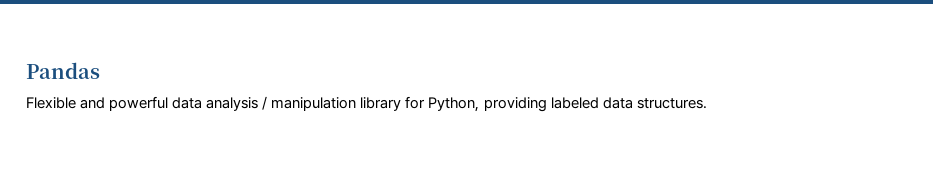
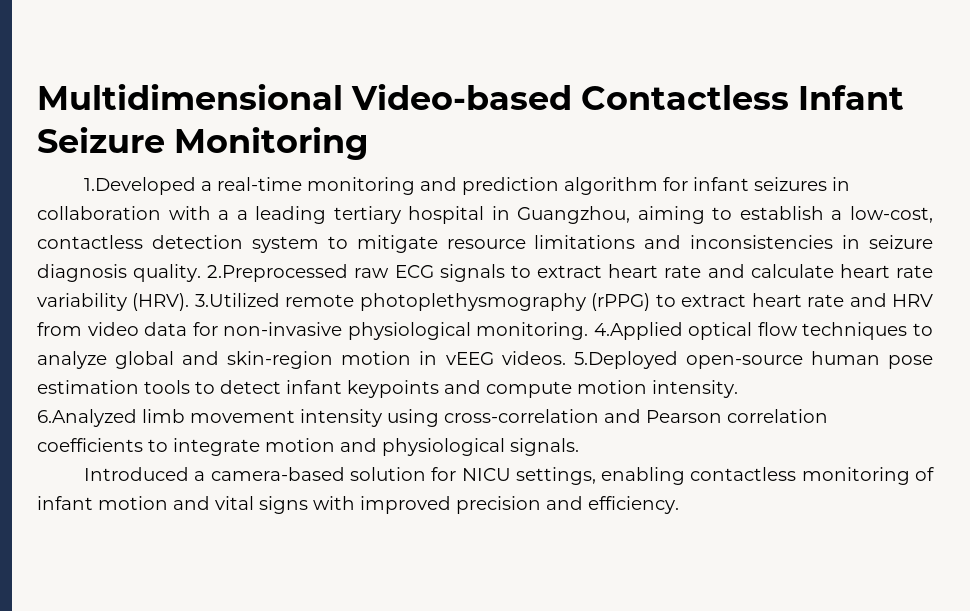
- Pandas
- Flexible and powerful data analysis / manipulation library for Python, providing labeled data structures.
+ Multidimensional Video-based Contactless Infant Seizure Monitoring
+ 1.Developed a real-time monitoring and prediction algorithm for infant seizures in collaboration with a a leading tertiary hospital in Guangzhou, aiming to establish a low-cost, contactless detection system to mitigate resource limitations and inconsistencies in seizure diagnosis quality. 2.Preprocessed raw ECG signals to extract heart rate and calculate heart rate variability (HRV). 3.Utilized remote photoplethysmography (rPPG) to extract heart rate and HRV from video data for non-invasive physiological monitoring. 4.Applied optical flow techniques to analyze global and skin-region motion in vEEG videos. 5.Deployed open-source human pose estimation tools to detect infant keypoints and compute motion intensity.
+ 6.Analyzed limb movement intensity using cross-correlation and Pearson correlation coefficients to integrate motion and physiological signals.
+ Introduced a camera-based solution for NICU settings, enabling contactless monitoring of infant motion and vital signs with improved precision and efficiency.

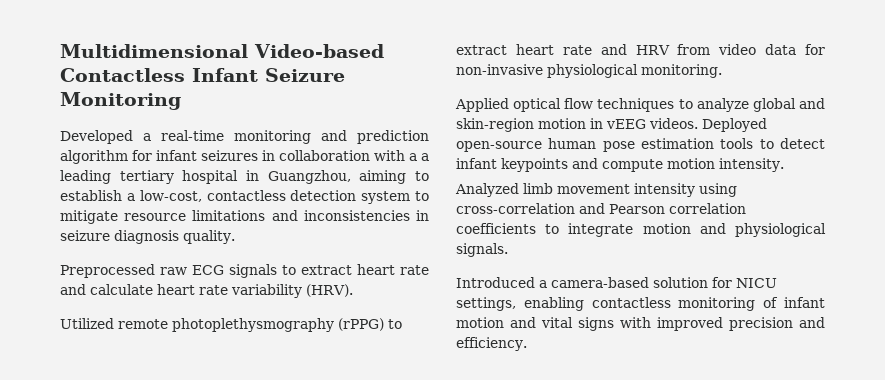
- 1.Developed a real-time monitoring and prediction algorithm for infant seizures in collaboration with a a leading tertiary hospital in Guangzhou, aiming to establish a low-cost, contactless detection system to mitigate resource limitations and inconsistencies in seizure diagnosis quality. 2.Preprocessed raw ECG signals to extract heart rate and calculate heart rate variability (HRV). 3.Utilized remote photoplethysmography (rPPG) to extract heart rate and HRV from video data for non-invasive physiological monitoring. 4.Applied optical flow techniques to analyze global and skin-region motion in vEEG videos.
+ Developed a real-time monitoring and prediction algorithm for infant seizures in collaboration with a a leading tertiary hospital in Guangzhou, aiming to establish a low-cost, contactless detection system to mitigate resource limitations and inconsistencies in seizure diagnosis quality.
+ Preprocessed raw ECG signals to extract heart rate and calculate heart rate variability (HRV).
+ Utilized remote photoplethysmography (rPPG) to extract heart rate and HRV from video data for non-invasive physiological monitoring.
+ Applied optical flow techniques to analyze global and skin-region motion in vEEG videos.
- 5.Deployed open-source human pose estimation tools to detect infant keypoints and compute motion intensity.
+ Deployed open-source human pose estimation tools to detect infant keypoints and compute motion intensity.
- 6.Analyzed limb movement intensity using cross-correlation and Pearson correlation coefficients to integrate motion and physiological signals.
+ Analyzed limb movement intensity using cross-correlation and Pearson correlation coefficients to integrate motion and physiological signals.

